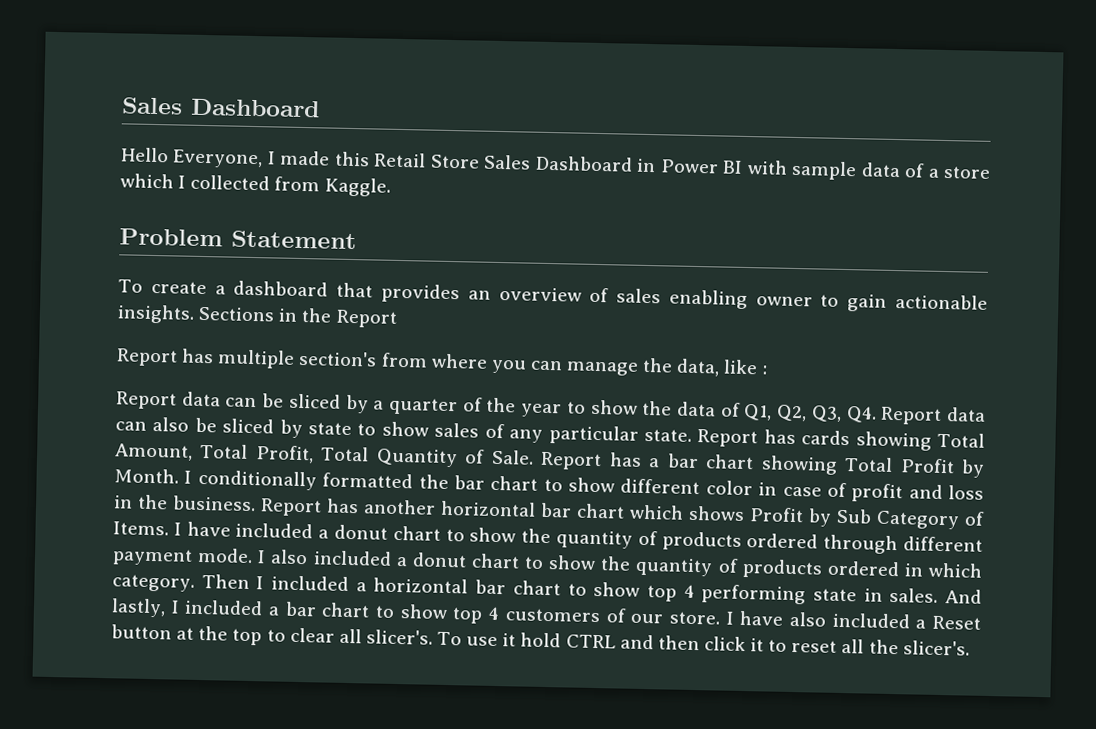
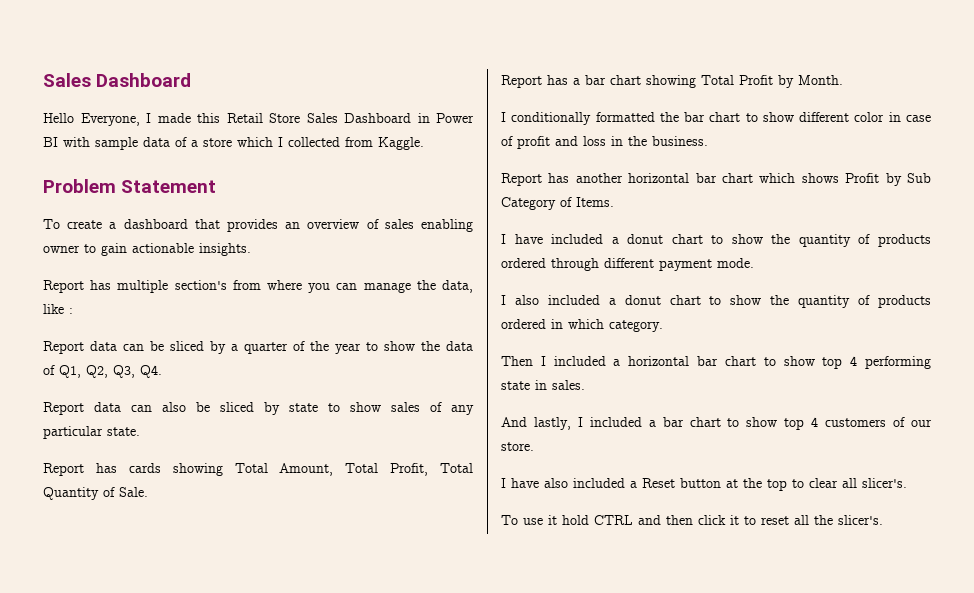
- Sections in the Report
- Report data can be sliced by a quarter of the year to show the data of Q1, Q2, Q3, Q4. Report data can also be sliced by state to show sales of any particular state. Report has cards showing Total Amount, Total Profit, Total Quantity of Sale. Report has a bar chart showing Total Profit by Month. I conditionally formatted the bar chart to show different color in case of profit and loss in the business. Report has another horizontal bar chart which shows Profit by Sub Category of Items. I have included a donut chart to show the quantity of products ordered through different payment mode. I also included a donut chart to show the quantity of products ordered in which category. Then I included a horizontal bar chart to show top 4 performing state in sales. And lastly, I included a bar chart to show top 4 customers of our store. I have also included a Reset button at the top to clear all slicer's. To use it hold CTRL and then click it to reset all the slicer's.
+ Report data can be sliced by a quarter of the year to show the data of Q1, Q2, Q3, Q4.
+ Report data can also be sliced by state to show sales of any particular state.
+ Report has cards showing Total Amount, Total Profit, Total Quantity of Sale.
+ Report has a bar chart showing Total Profit by Month.
+ I conditionally formatted the bar chart to show different color in case of profit and loss in the business.
+ Report has another horizontal bar chart which shows Profit by Sub Category of Items.
+ I have included a donut chart to show the quantity of products ordered through different payment mode.
+ I also included a donut chart to show the quantity of products ordered in which category.
+ Then I included a horizontal bar chart to show top 4 performing state in sales.
+ And lastly, I included a bar chart to show top 4 customers of our store.
+ I have also included a Reset button at the top to clear all slicer's.
+ To use it hold CTRL and then click it to reset all the slicer's.

